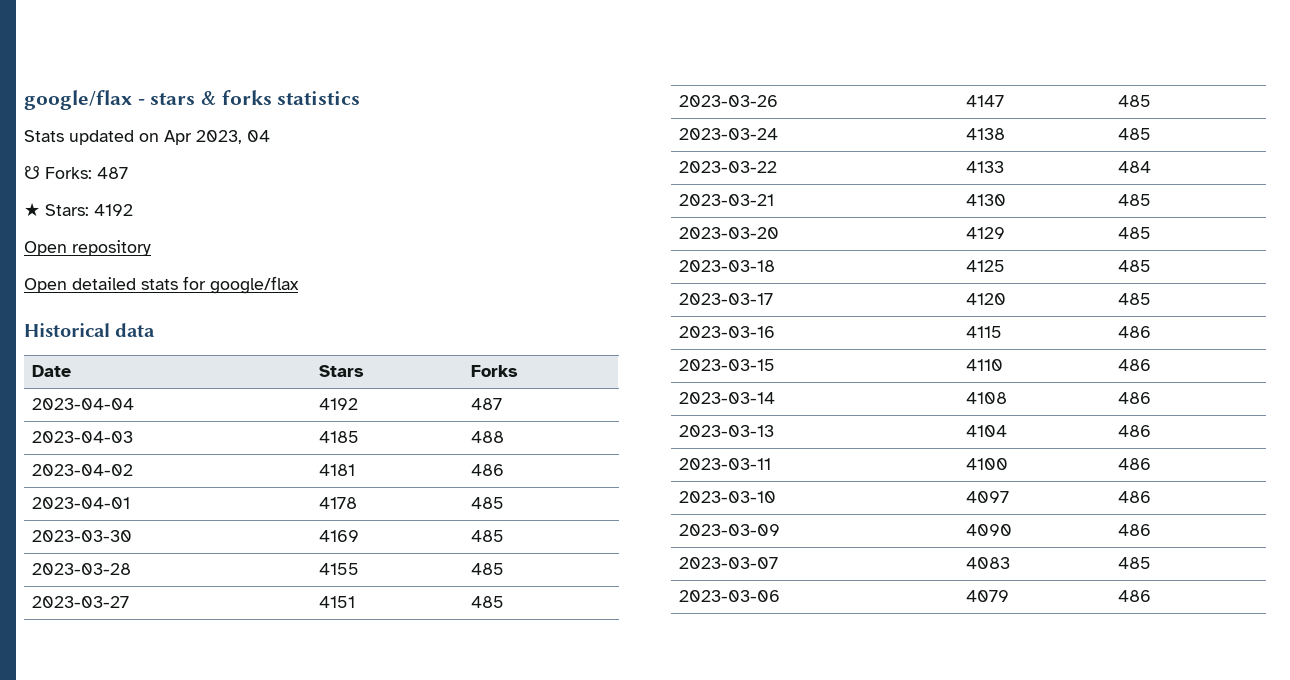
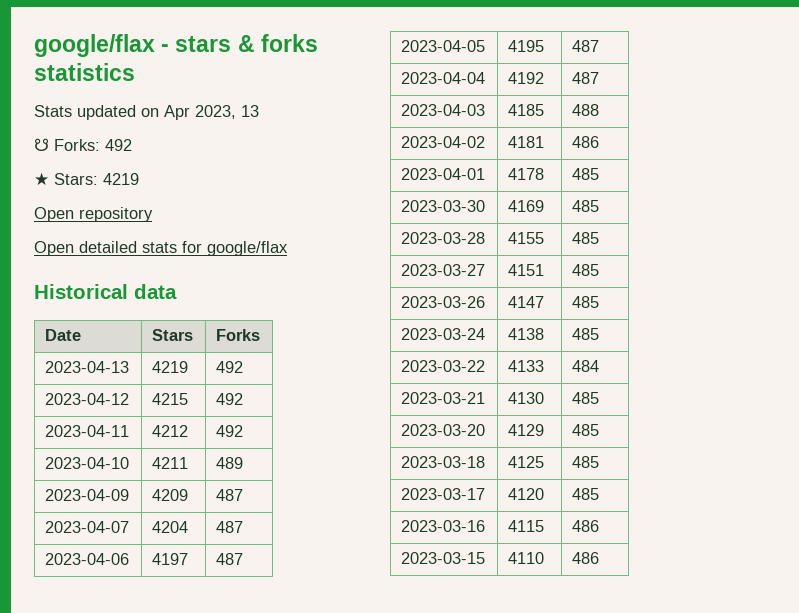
- Stats updated on Apr 2023, 04
+ Stats updated on Apr 2023, 13
- ☋ Forks: 487
+ ☋ Forks: 492
- ★ Stars: 4192
+ ★ Stars: 4219
+ 2023-04-13 | 4219 | 492
+ 2023-04-12 | 4215 | 492
+ 2023-04-11 | 4212 | 492
+ 2023-04-10 | 4211 | 489
+ 2023-04-09 | 4209 | 487
+ 2023-04-07 | 4204 | 487
+ 2023-04-06 | 4197 | 487
+ 2023-04-05 | 4195 | 487
- 2023-03-14 | 4108 | 486
- 2023-03-13 | 4104 | 486
- 2023-03-11 | 4100 | 486
- 2023-03-10 | 4097 | 486
- 2023-03-09 | 4090 | 486
- 2023-03-07 | 4083 | 485
- 2023-03-06 | 4079 | 486

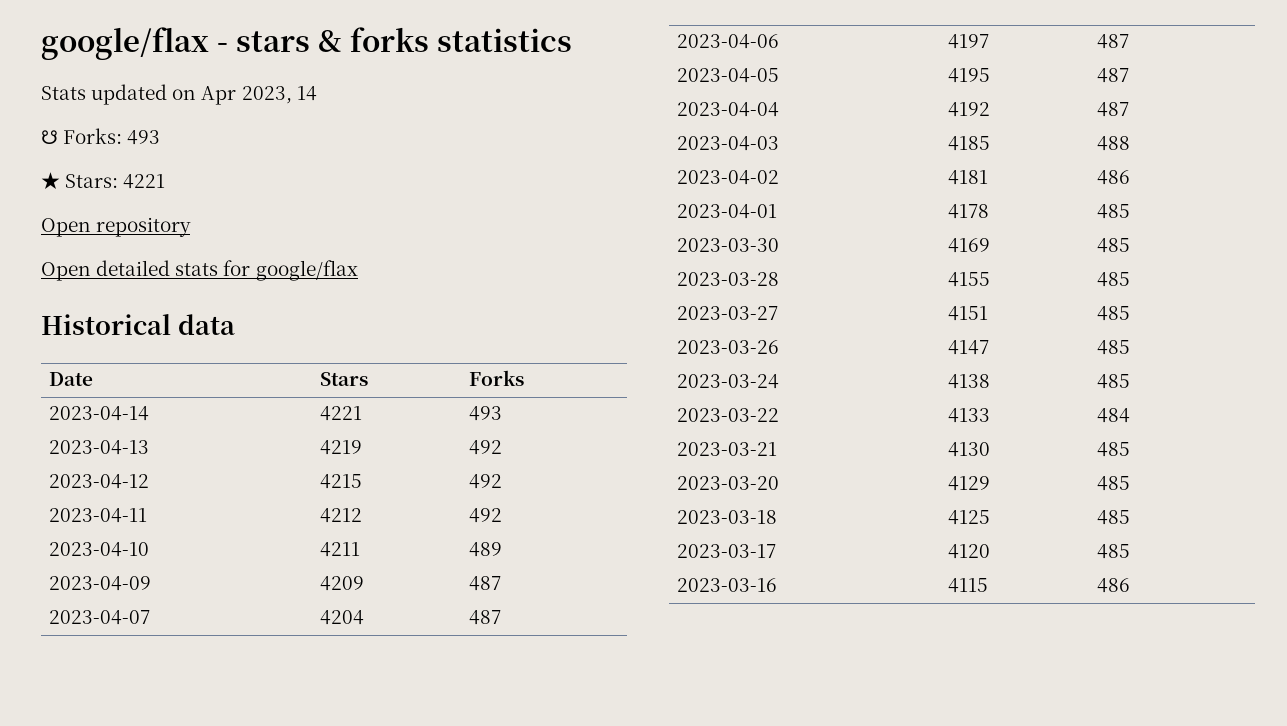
- Stats updated on Apr 2023, 13
+ Stats updated on Apr 2023, 14
- ☋ Forks: 492
+ ☋ Forks: 493
- ★ Stars: 4219
+ ★ Stars: 4221
+ 2023-04-14 | 4221 | 493
- 2023-03-15 | 4110 | 486

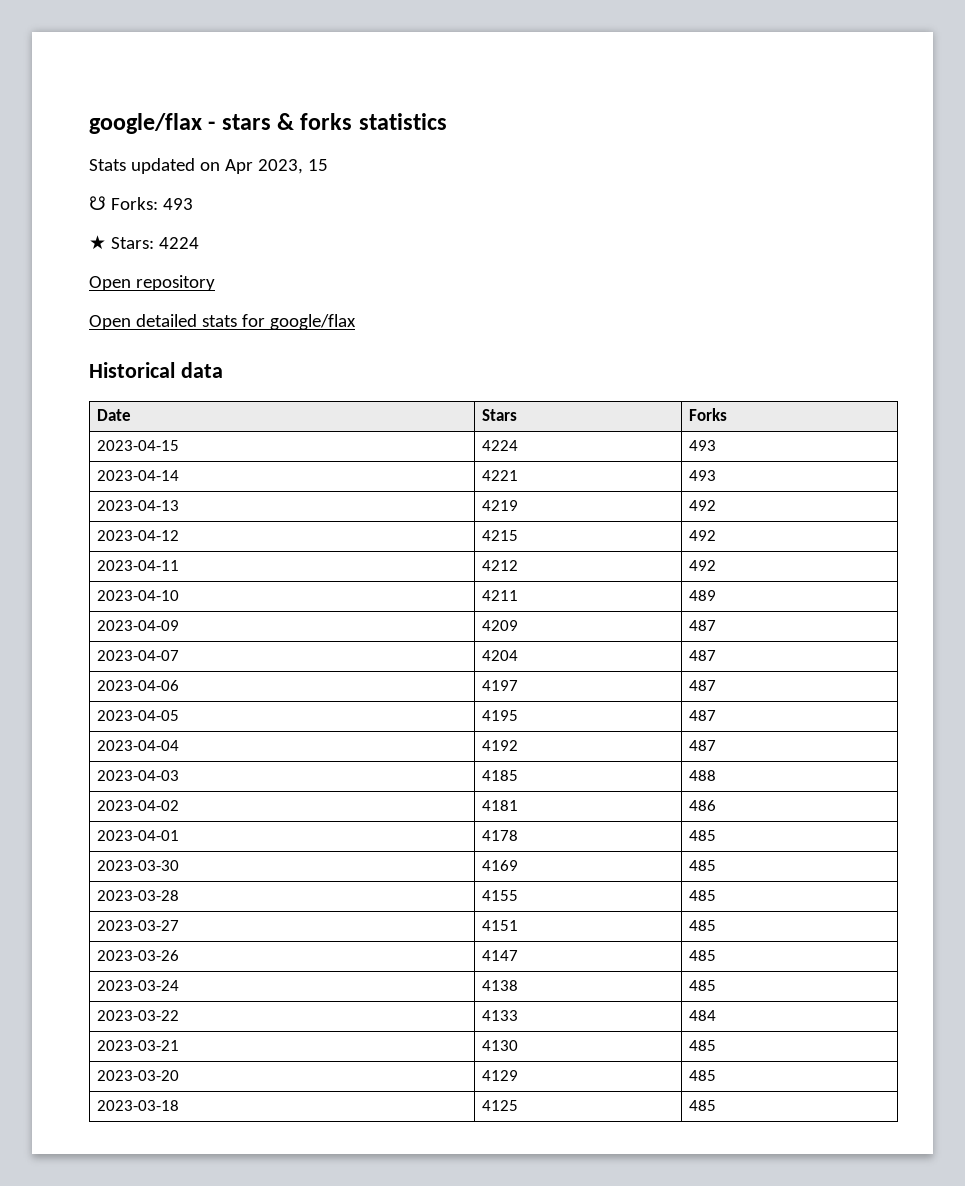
- Stats updated on Apr 2023, 14
+ Stats updated on Apr 2023, 15
- ★ Stars: 4221
+ ★ Stars: 4224
+ 2023-04-15 | 4224 | 493
- 2023-03-17 | 4120 | 485
- 2023-03-16 | 4115 | 486

